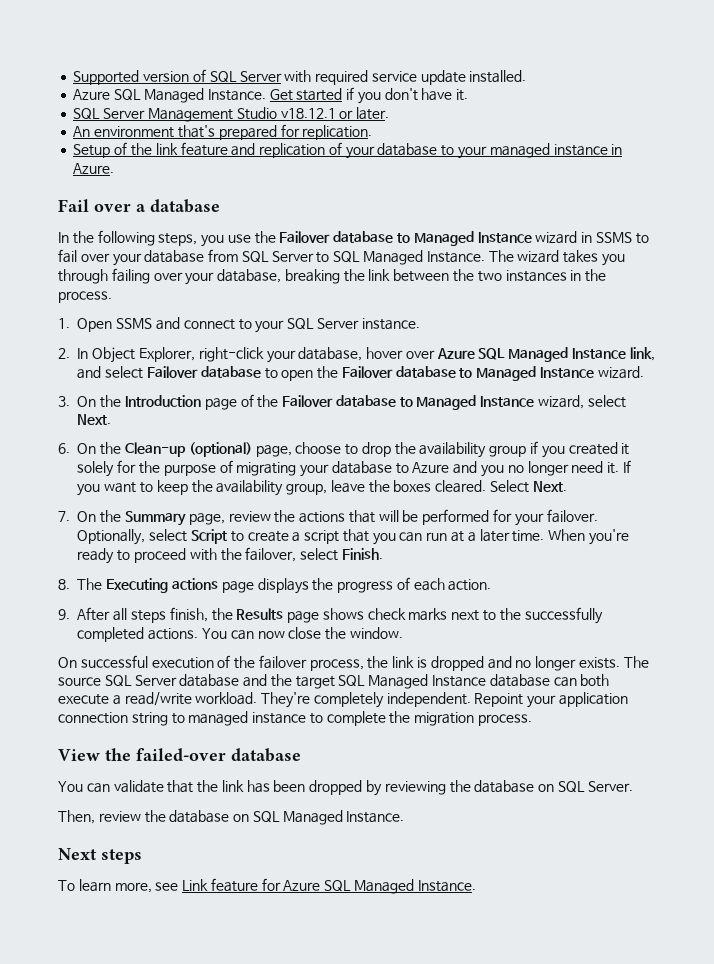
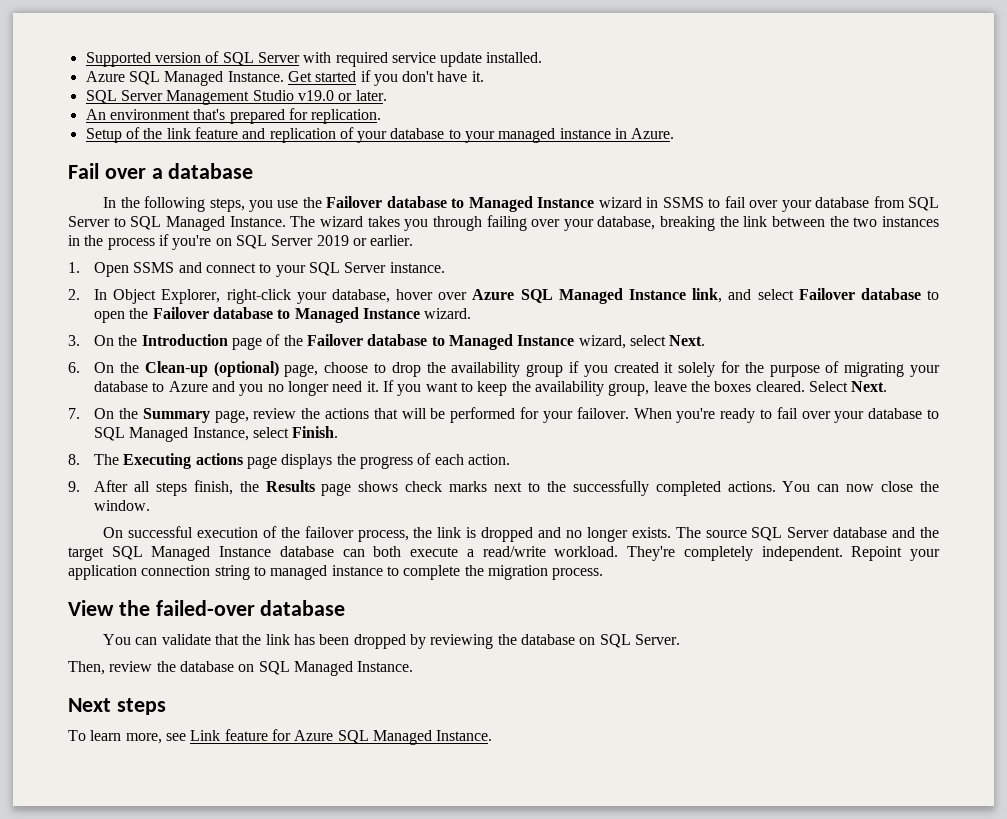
- SQL Server Management Studio v18.12.1 or later.
+ SQL Server Management Studio v19.0 or later.
- The wizard takes you through failing over your database, breaking the link between the two instances in the process.
+ The wizard takes you through failing over your database, breaking the link between the two instances in the process if you're on SQL Server 2019 or earlier.
- Optionally, select Script to create a script that you can run at a later time. When you're ready to proceed with the failover, select Finish.
+ When you're ready to fail over your database to SQL Managed Instance, select Finish.

